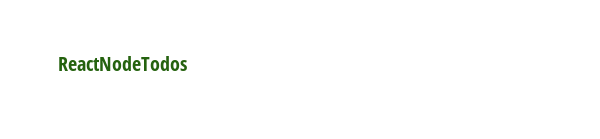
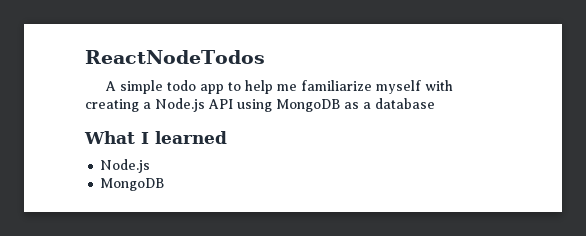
+ A simple todo app to help me familiarize myself with creating a Node.js API using MongoDB as a database
+ What I learned
+ Node.js
+ MongoDB

